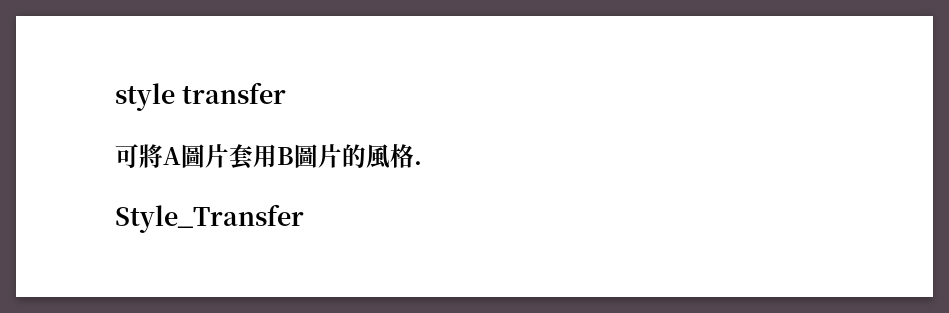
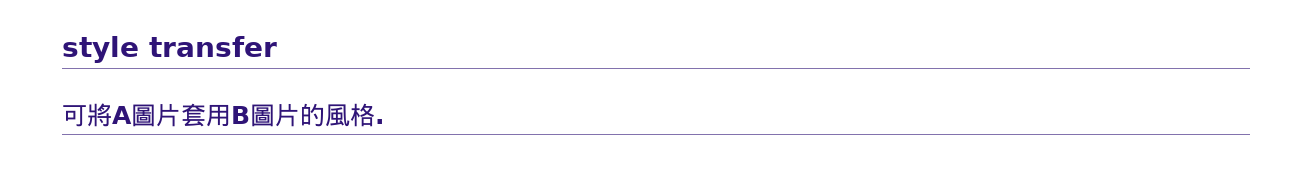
- Style_Transfer

